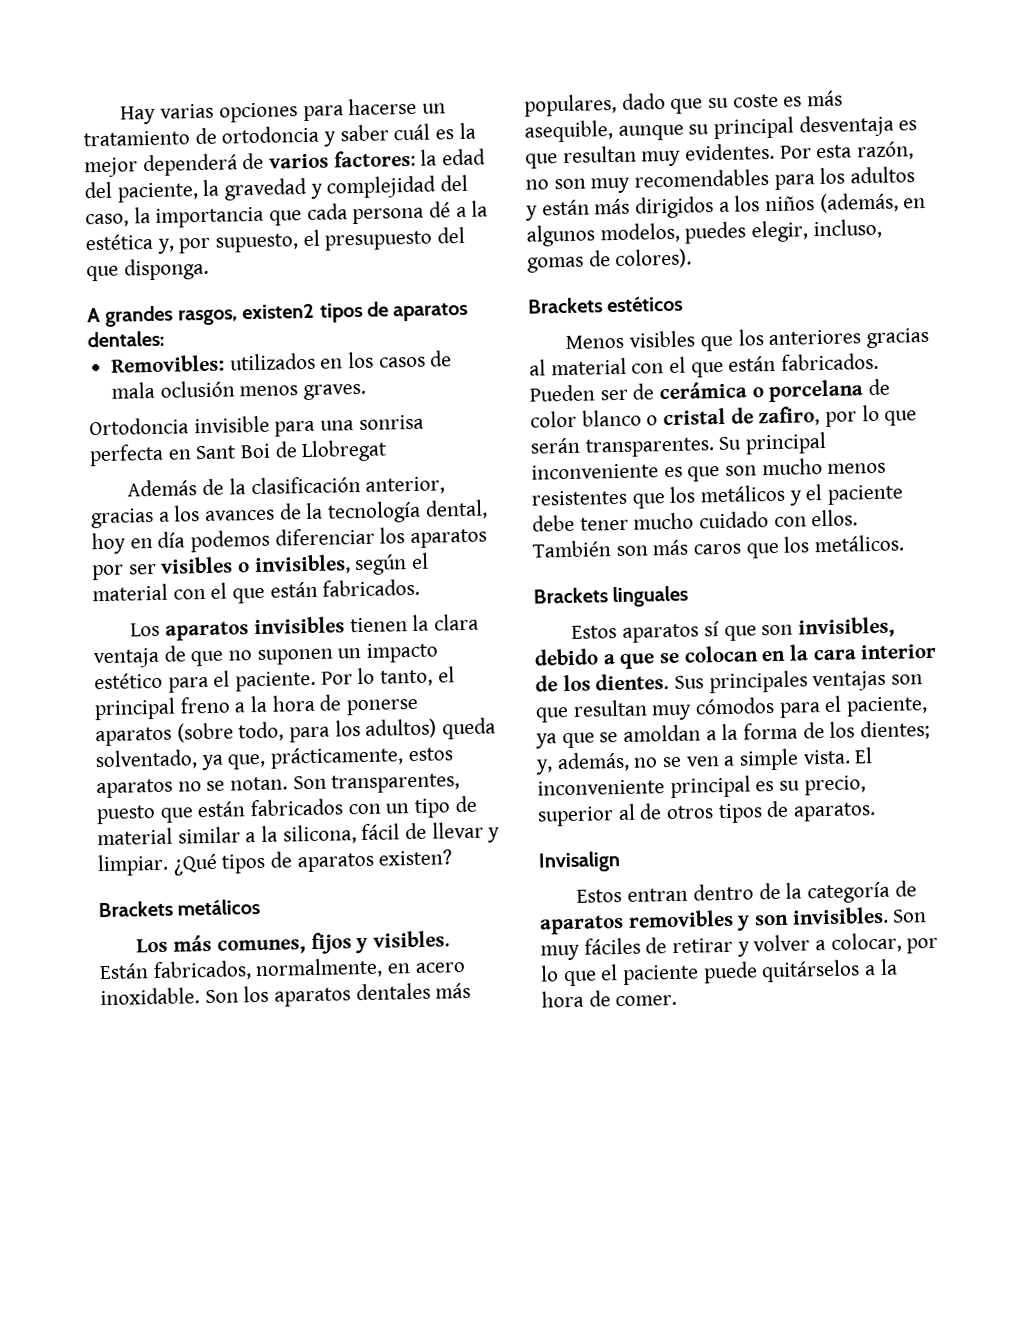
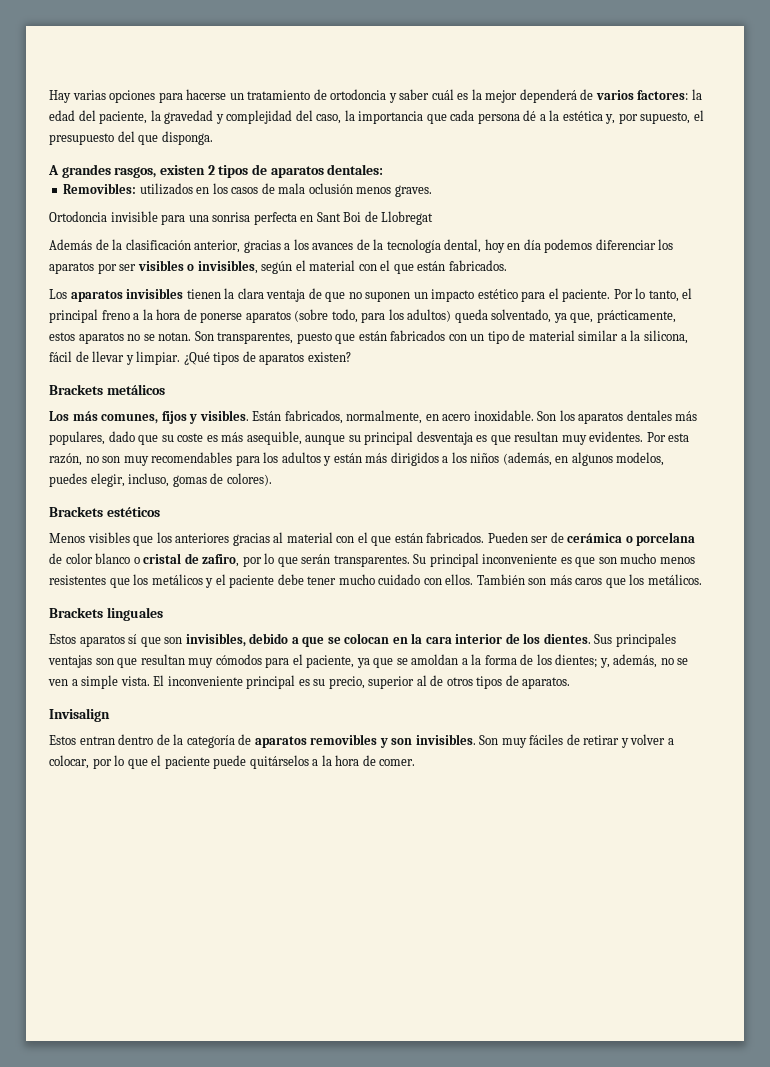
- A grandes rasgos, existen2 tipos de aparatos dentales:
+ A grandes rasgos, existen 2 tipos de aparatos dentales:

